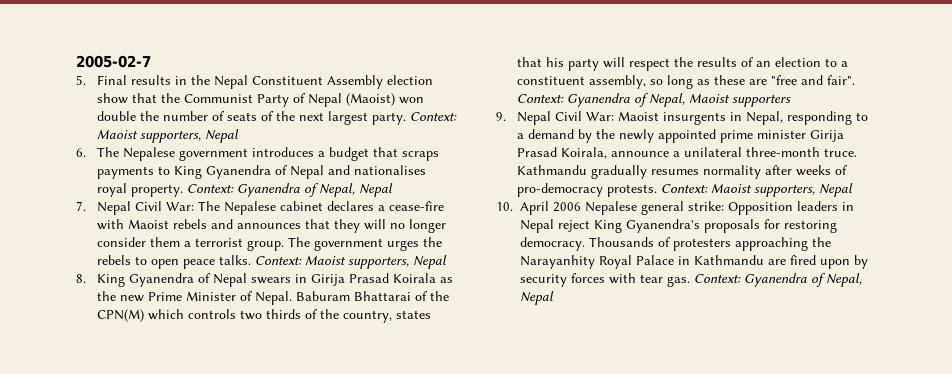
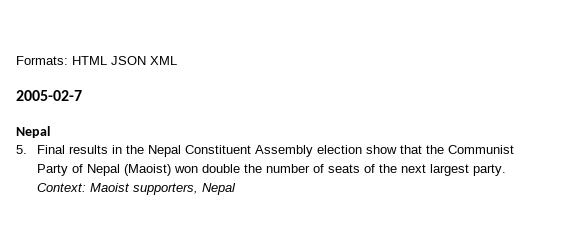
+ Formats: HTML JSON XML
  2005-02-7
+ Nepal
- 6. The Nepalese government introduces a budget that scraps payments to King Gyanendra of Nepal and nationalises royal property. Context: Gyanendra of Nepal, Nepal
- 7. Nepal Civil War: The Nepalese cabinet declares a cease-fire with Maoist rebels and announces that they will no longer consider them a terrorist group. The government urges the rebels to open peace talks. Context: Maoist supporters, Nepal
- 8. King Gyanendra of Nepal swears in Girija Prasad Koirala as the new Prime Minister of Nepal. Baburam Bhattarai of the CPN(M) which controls two thirds of the country, states that his party will respect the results of an election to a constituent assembly, so long as these are "free and fair". Context: Gyanendra of Nepal, Maoist supporters
- 9. Nepal Civil War: Maoist insurgents in Nepal, responding to a demand by the newly appointed prime minister Girija Prasad Koirala, announce a unilateral three-month truce. Kathmandu gradually resumes normality after weeks of pro-democracy protests. Context: Maoist supporters, Nepal
- 10. April 2006 Nepalese general strike: Opposition leaders in Nepal reject King Gyanendra's proposals for restoring democracy. Thousands of protesters approaching the Narayanhity Royal Palace in Kathmandu are fired upon by security forces with tear gas. Context: Gyanendra of Nepal, Nepal

